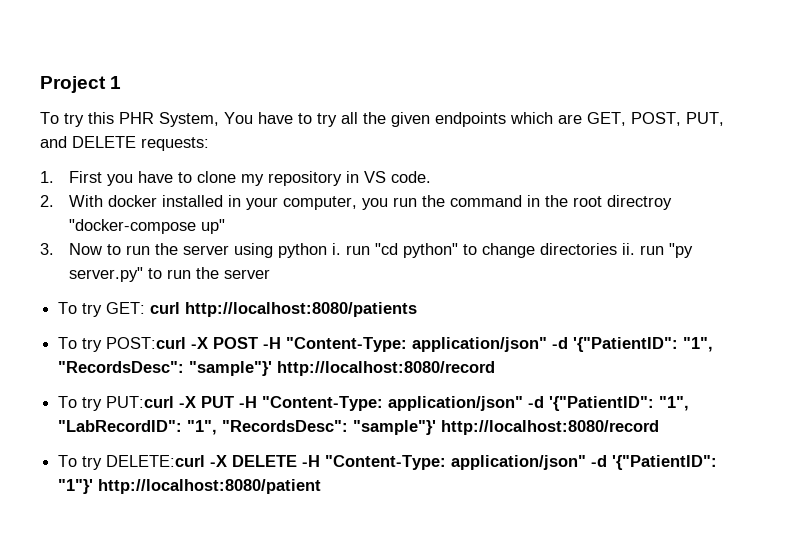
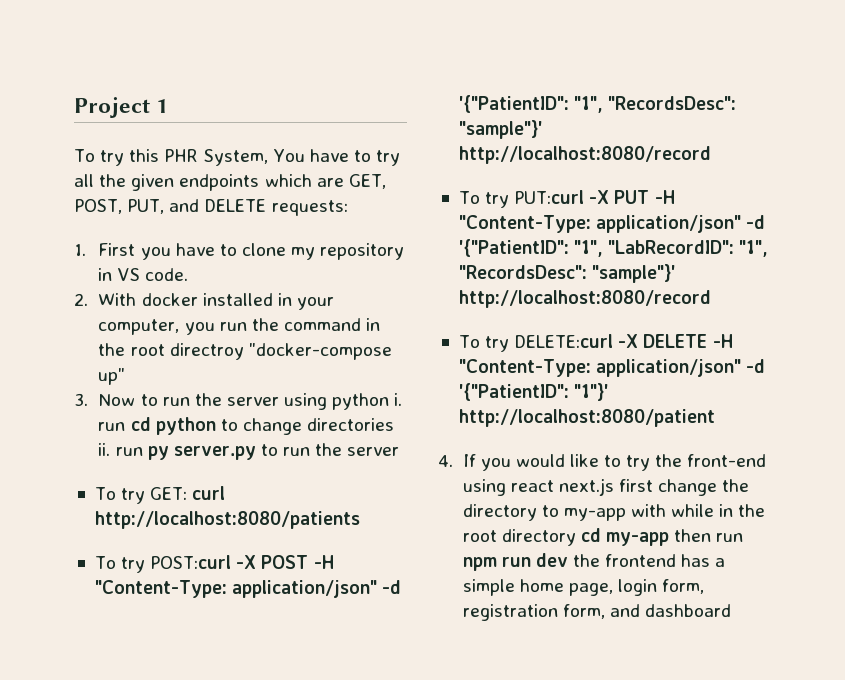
- 3. Now to run the server using python i. run "cd python" to change directories ii. run "py server.py" to run the server
+ 3. Now to run the server using python i. run cd python to change directories ii. run py server.py to run the server
+ 4. If you would like to try the front-end using react next.js first change the directory to my-app with while in the root directory cd my-app then run npm run dev the frontend has a simple home page, login form, registration form, and dashboard

